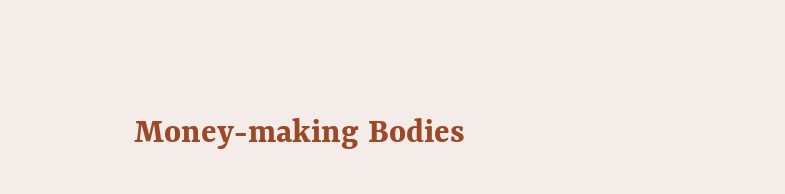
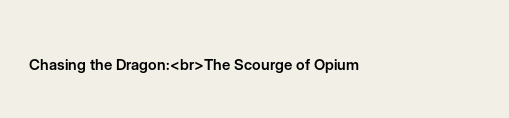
- Money-making Bodies
+ Chasing the Dragon:<br>The Scourge of Opium

